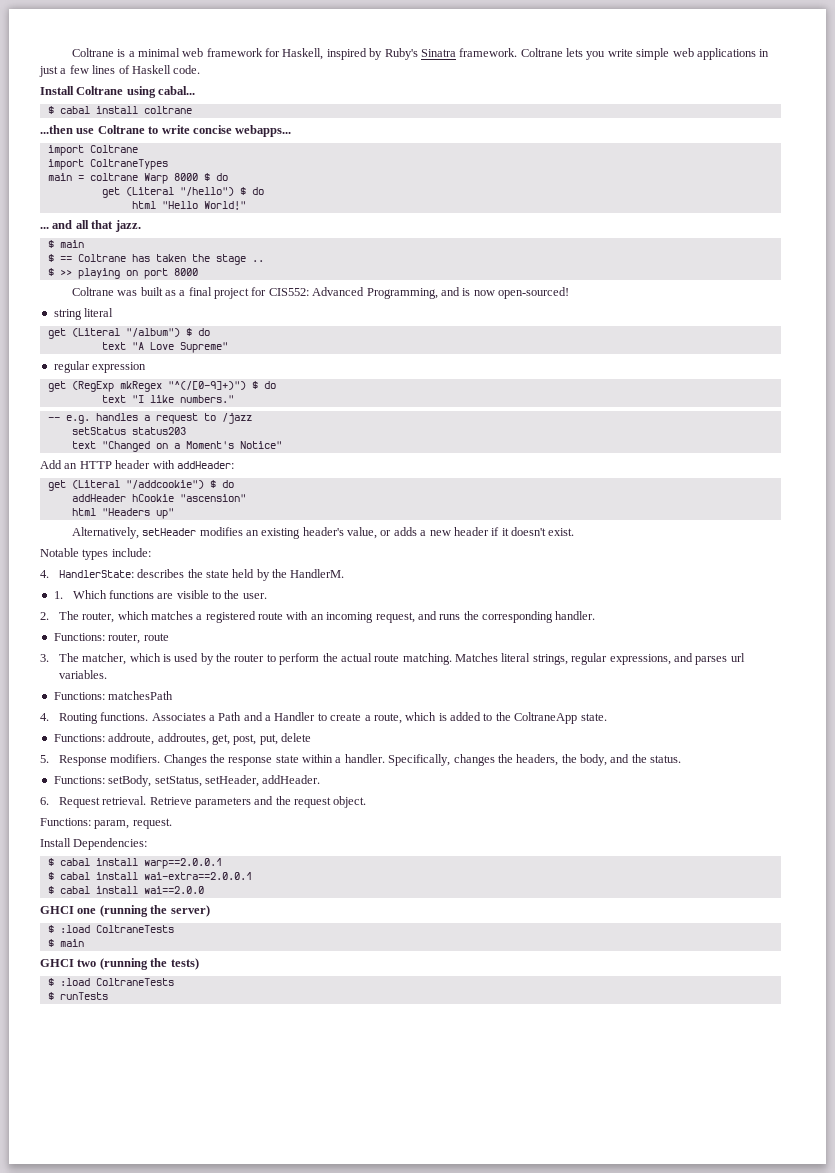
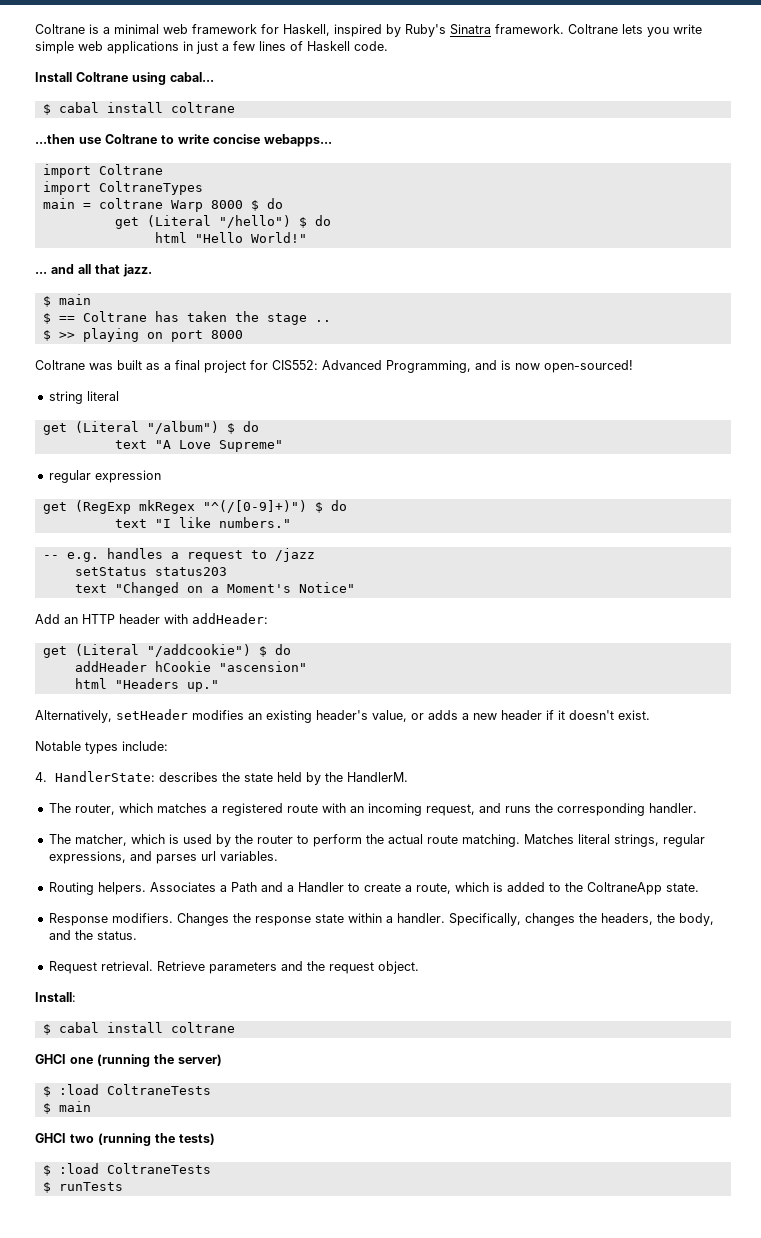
- html "Headers up"
+ html "Headers up."
- 1. Which functions are visible to the user.
- 2. The router, which matches a registered route with an incoming request, and runs the corresponding handler.
+ The router, which matches a registered route with an incoming request, and runs the corresponding handler.
- Functions: router, route
- 3. The matcher, which is used by the router to perform the actual route matching.
+ The matcher, which is used by the router to perform the actual route matching.
- Functions: matchesPath
- 4. Routing functions.
+ Routing helpers.
- Functions: addroute, addroutes, get, post, put, delete
- 5. Response modifiers.
+ Response modifiers.
- Functions: setBody, setStatus, setHeader, addHeader.
- 6. Request retrieval.
+ Request retrieval.
- Functions: param, request.
- Install Dependencies:
- $ cabal install warp==2.0.0.1
- $ cabal install wai-extra==2.0.0.1
- $ cabal install wai==2.0.0
+ Install:
+ $ cabal install coltrane

